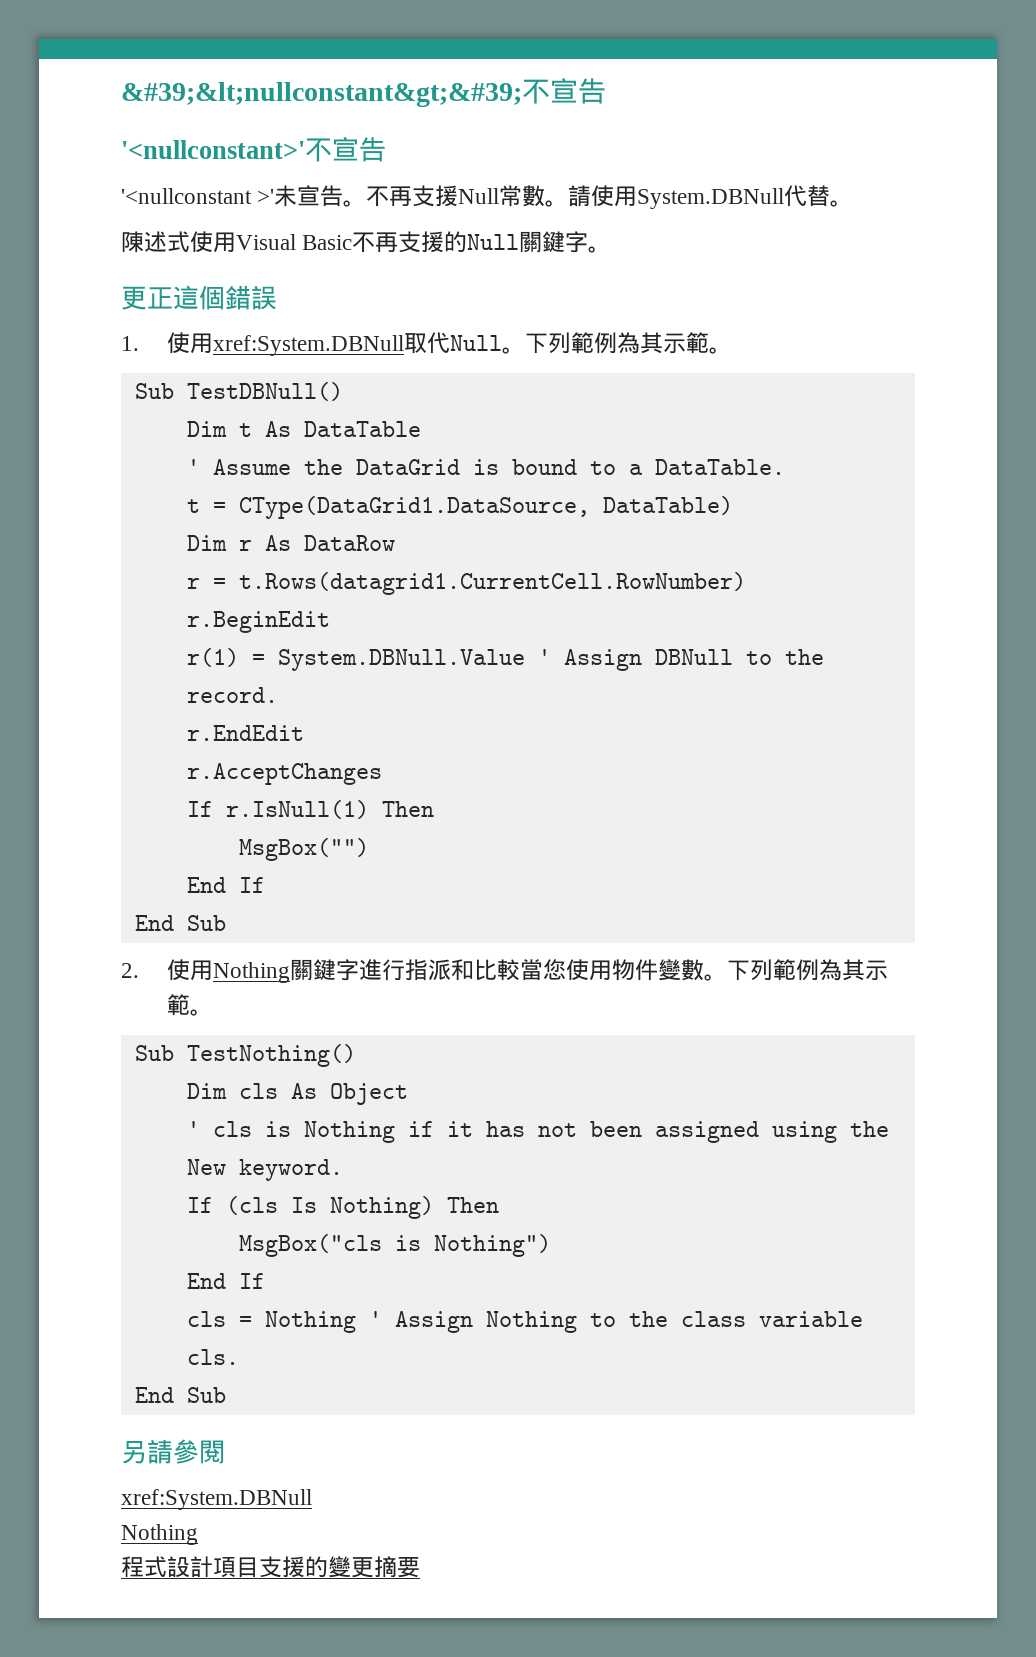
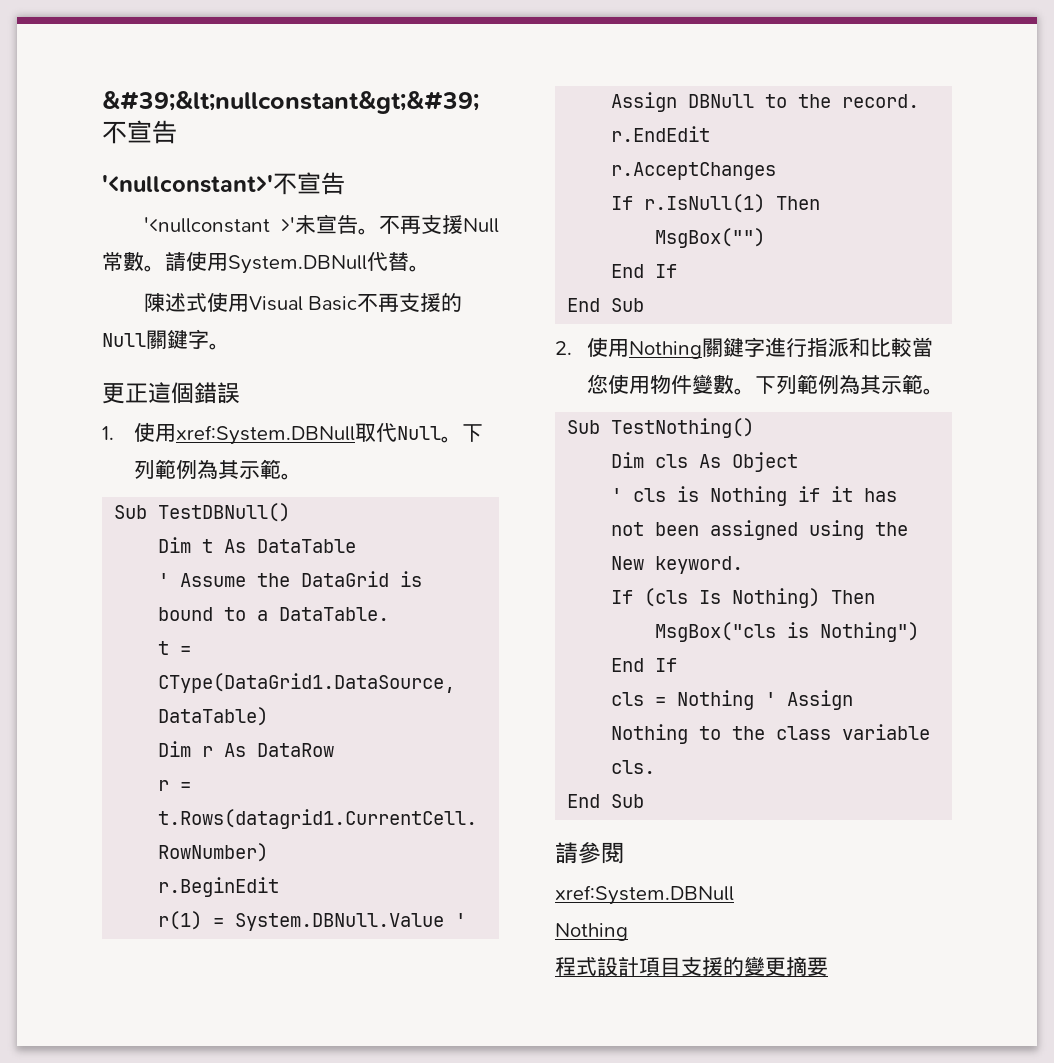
- 另請參閱
+ 請參閱

